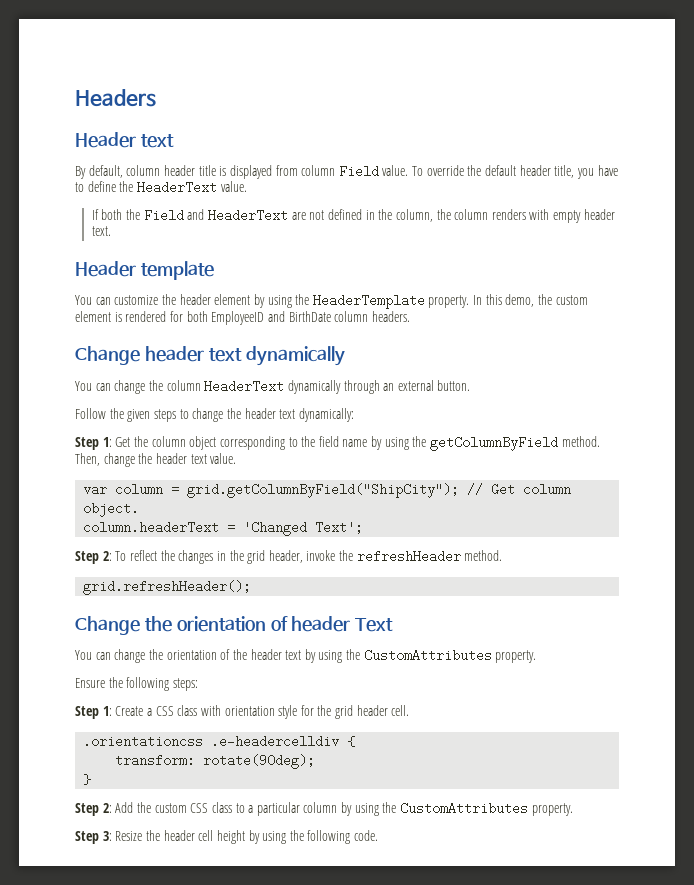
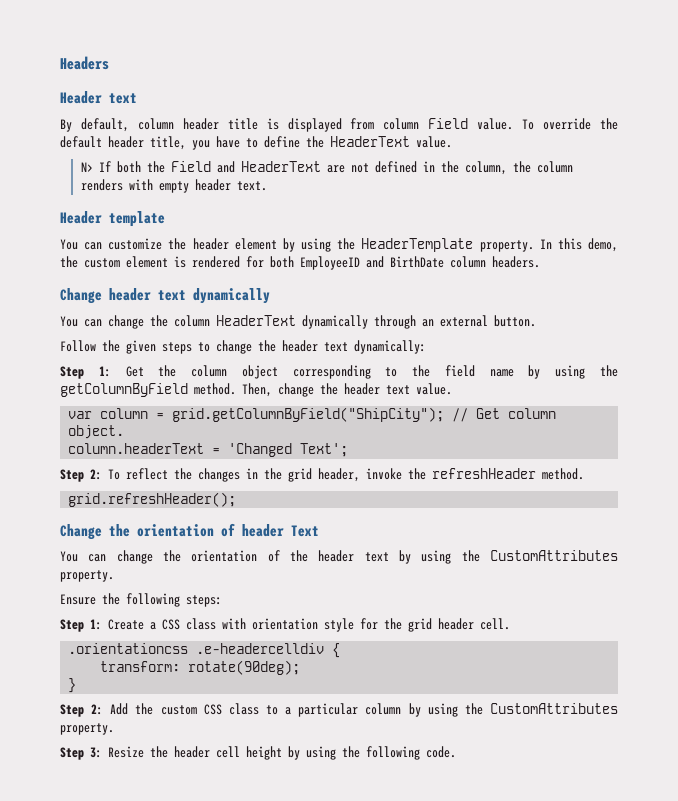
- If both the Field and HeaderText are not defined in the column, the column renders with empty header text.
+ N> If both the Field and HeaderText are not defined in the column, the column renders with empty header text.

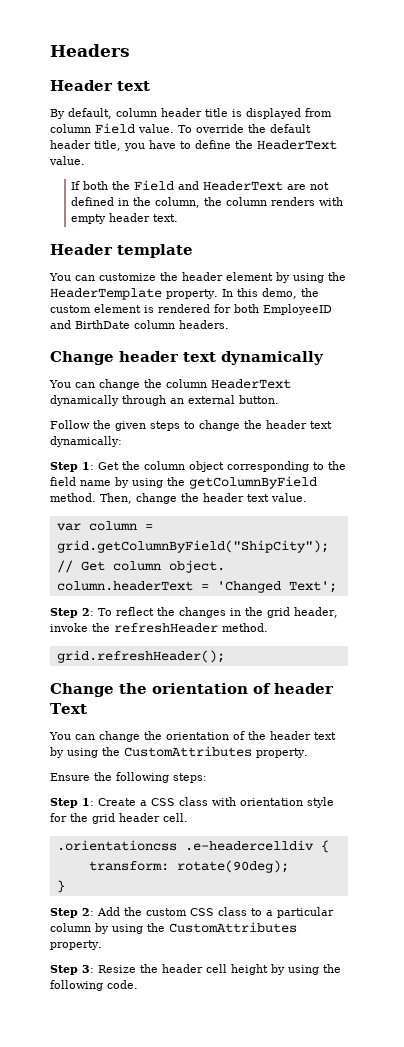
- N> If both the Field and HeaderText are not defined in the column, the column renders with empty header text.
+ If both the Field and HeaderText are not defined in the column, the column renders with empty header text.

